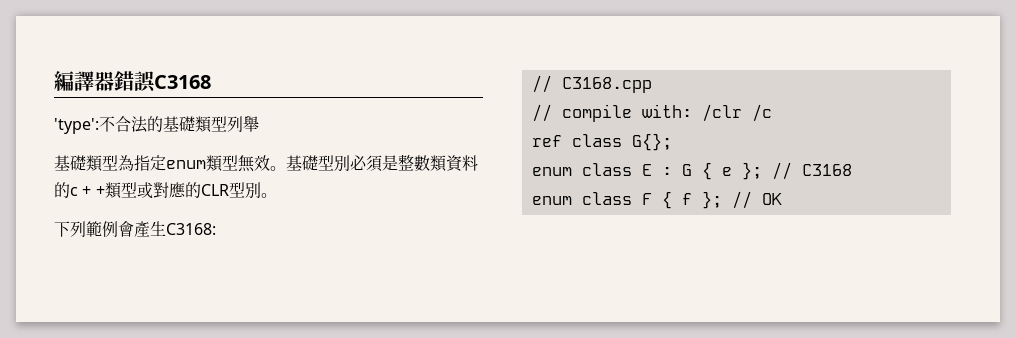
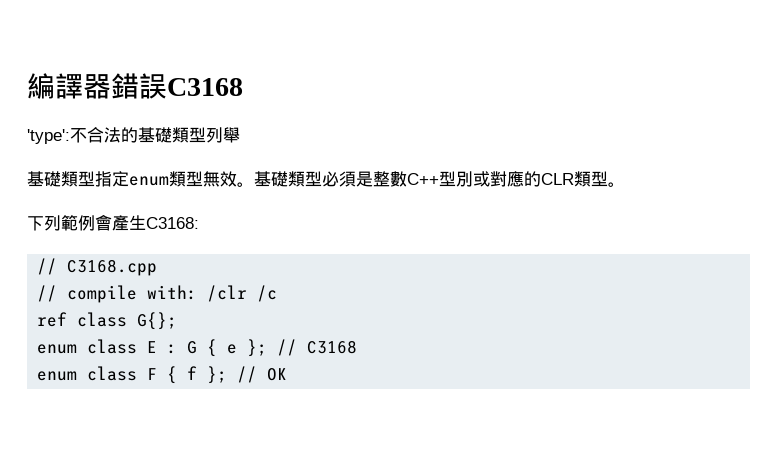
- 基礎類型為指定enum類型無效。
+ 基礎類型指定enum類型無效。
- 基礎型別必須是整數類資料的c + +類型或對應的CLR型別。
+ 基礎類型必須是整數C++型別或對應的CLR類型。

